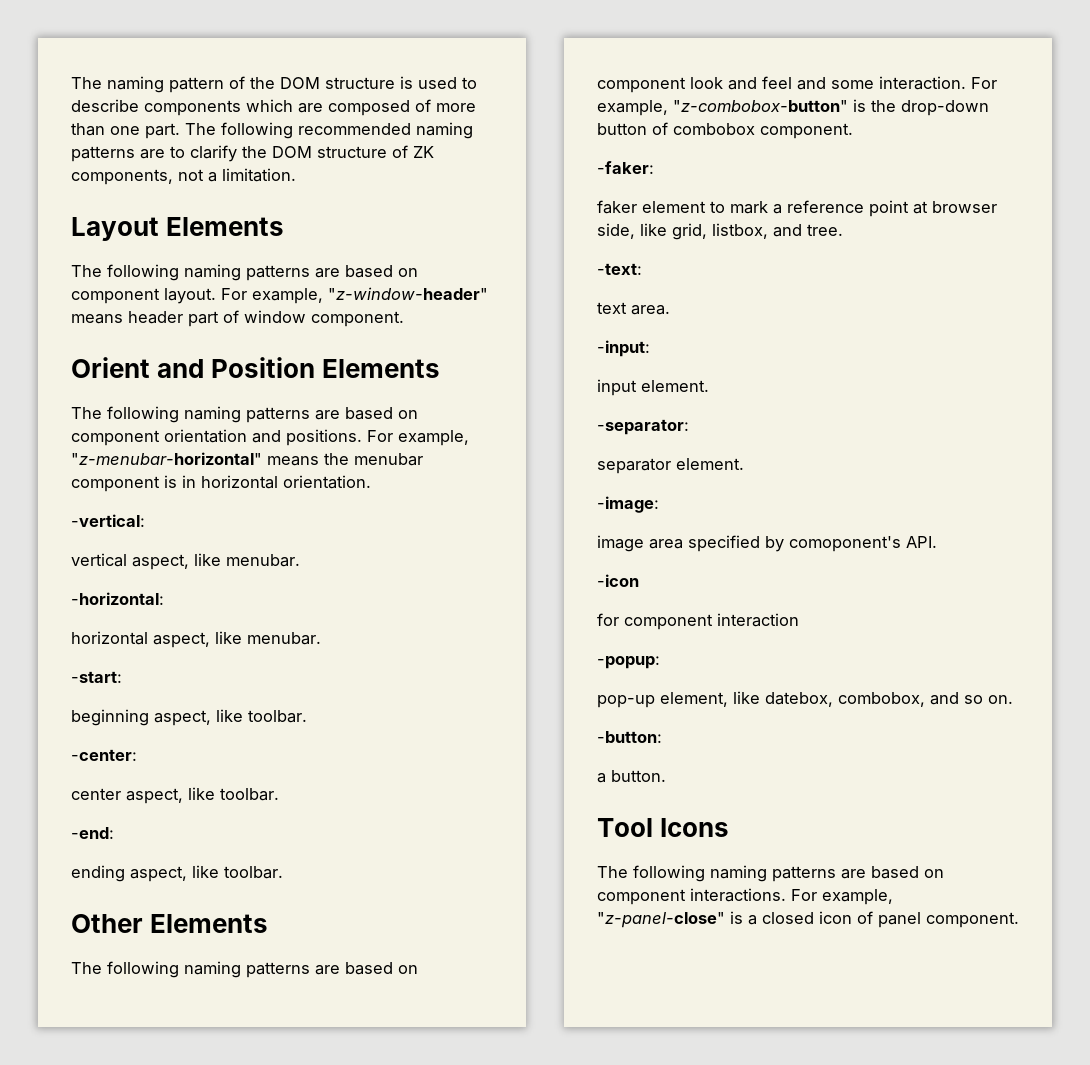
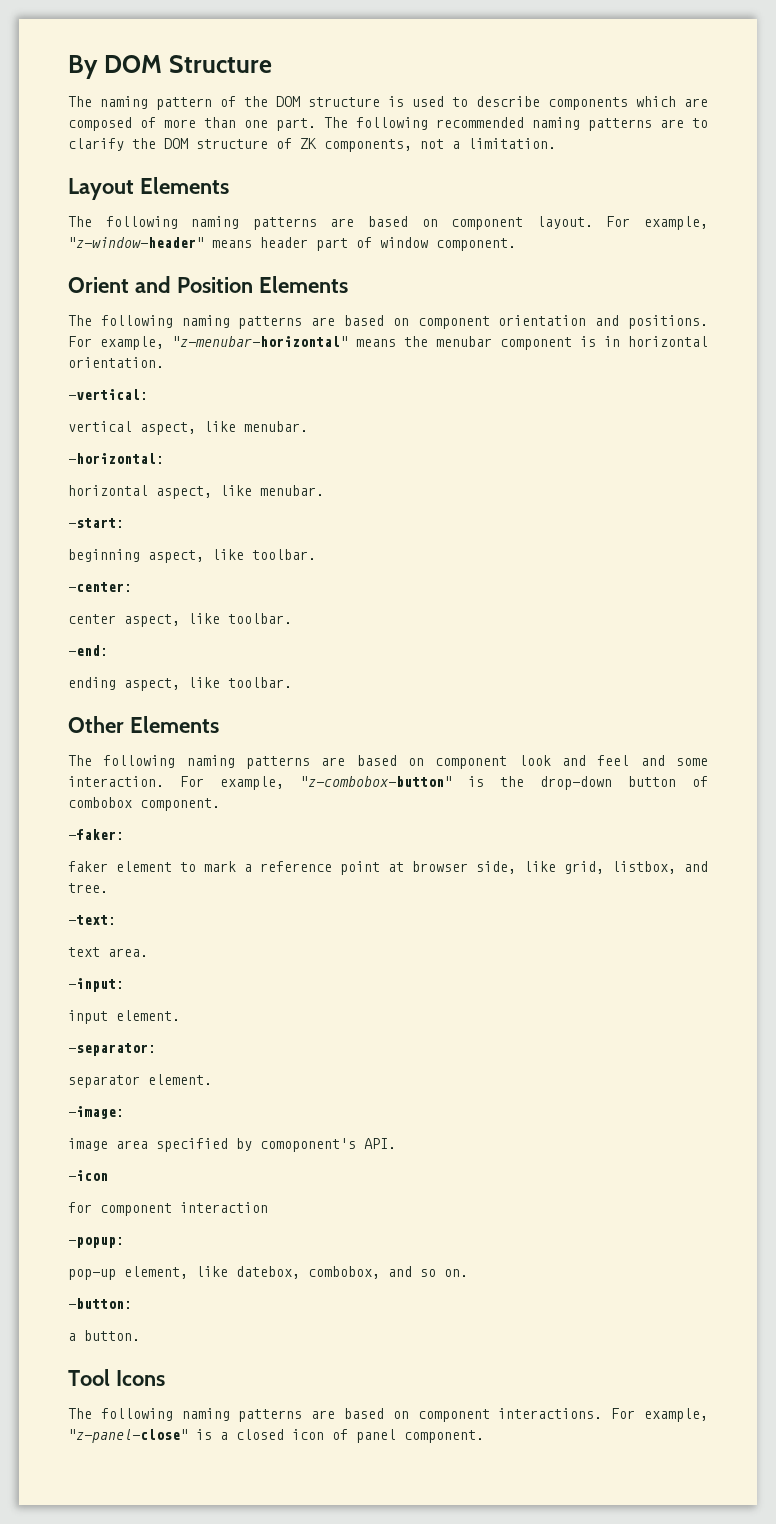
+ By DOM Structure

